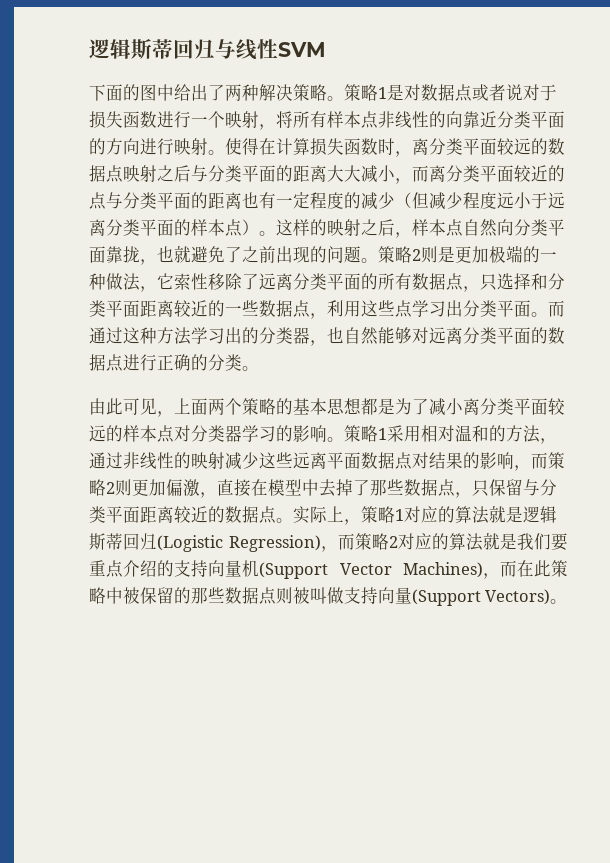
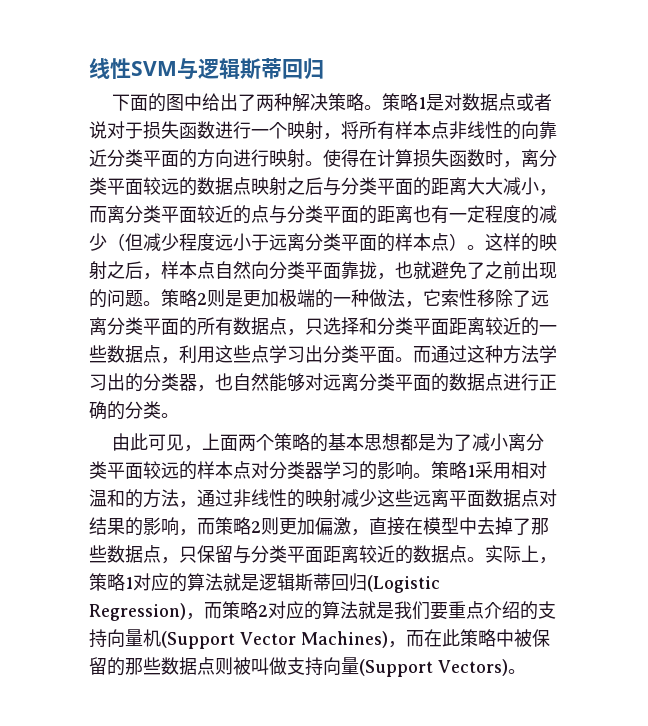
- 逻辑斯蒂回归与线性SVM
+ 线性SVM与逻辑斯蒂回归

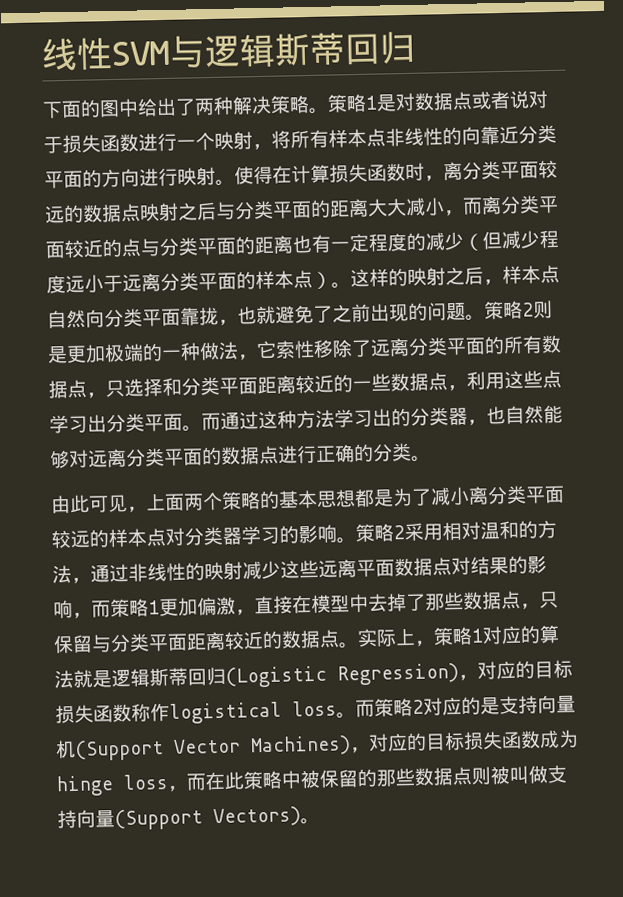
- 策略1采用相对温和的方法，通过非线性的映射减少这些远离平面数据点对结果的影响，而策略2则更加偏激，直接在模型中去掉了那些数据点，只保留与分类平面距离较近的数据点。
+ 策略2采用相对温和的方法，通过非线性的映射减少这些远离平面数据点对结果的影响，而策略1更加偏激，直接在模型中去掉了那些数据点，只保留与分类平面距离较近的数据点。
- 实际上，策略1对应的算法就是逻辑斯蒂回归(Logistic Regression)，而策略2对应的算法就是我们要重点介绍的支持向量机(Support Vector Machines)，而在此策略中被保留的那些数据点则被叫做支持向量(Support Vectors)。
+ 实际上，策略1对应的算法就是逻辑斯蒂回归(Logistic Regression)，对应的目标损失函数称作logistical loss。而策略2对应的是支持向量机(Support Vector Machines)，对应的目标损失函数成为hinge loss，而在此策略中被保留的那些数据点则被叫做支持向量(Support Vectors)。

